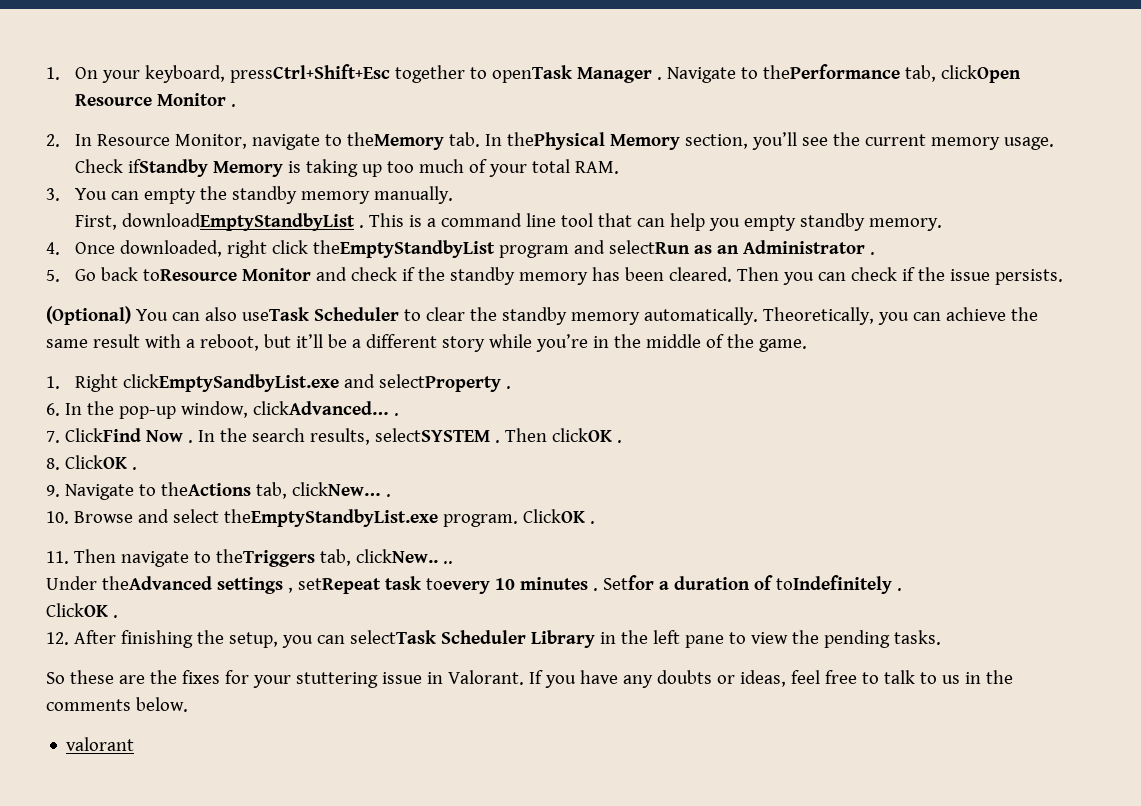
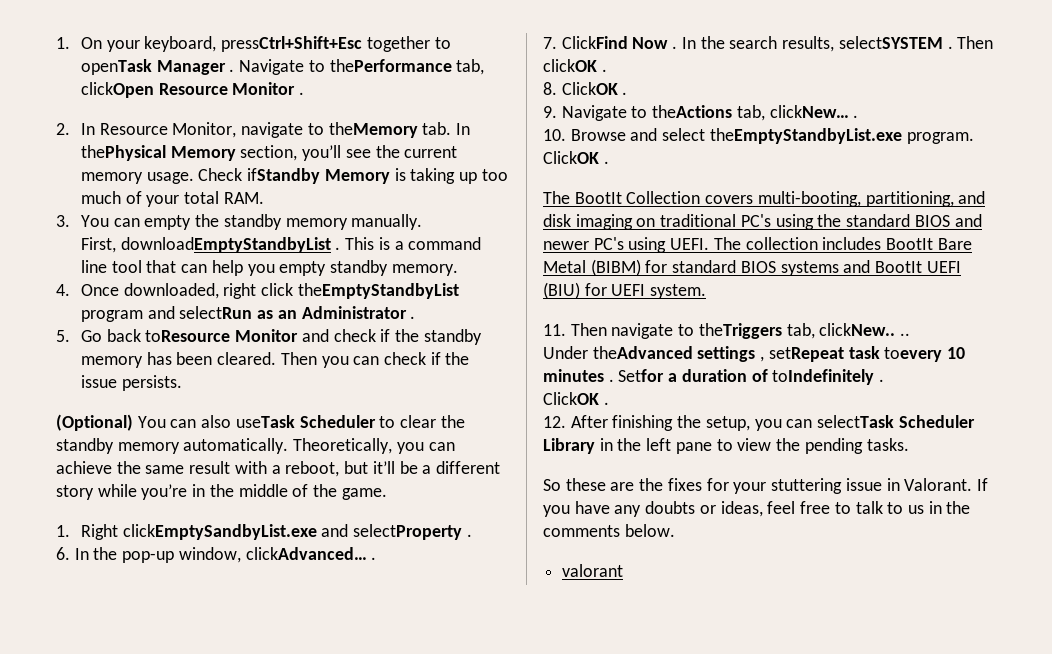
+ The BootIt Collection covers multi-booting, partitioning, and disk imaging on traditional PC's using the standard BIOS and newer PC's using UEFI. The collection includes BootIt Bare Metal (BIBM) for standard BIOS systems and BootIt UEFI (BIU) for UEFI system.

